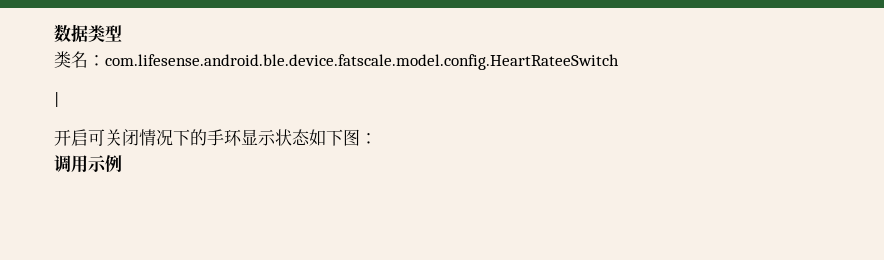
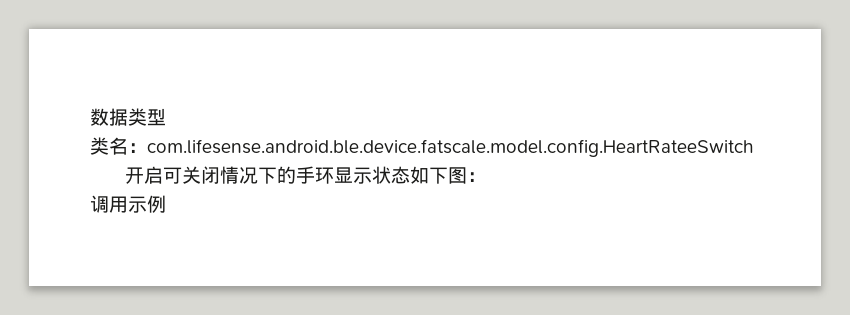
- |

